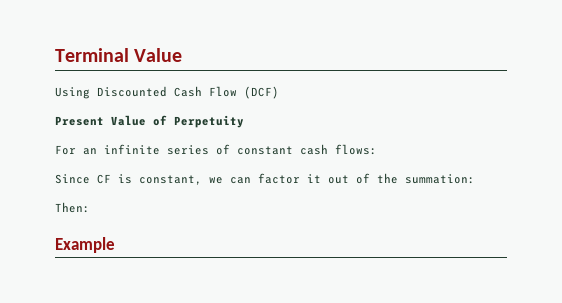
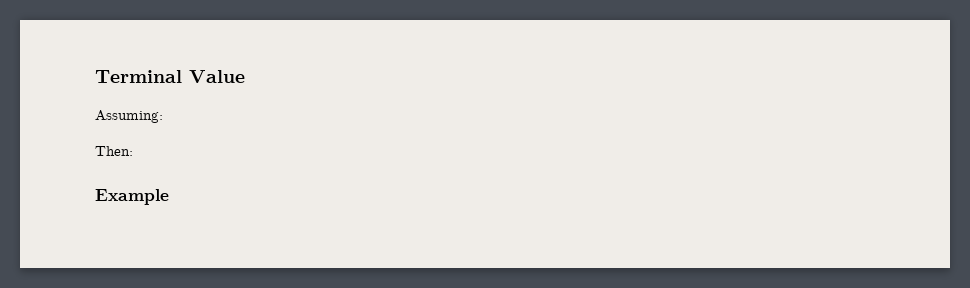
- Using Discounted Cash Flow (DCF)
- Present Value of Perpetuity
- For an infinite series of constant cash flows:
- Since CF is constant, we can factor it out of the summation:
+ Assuming:

